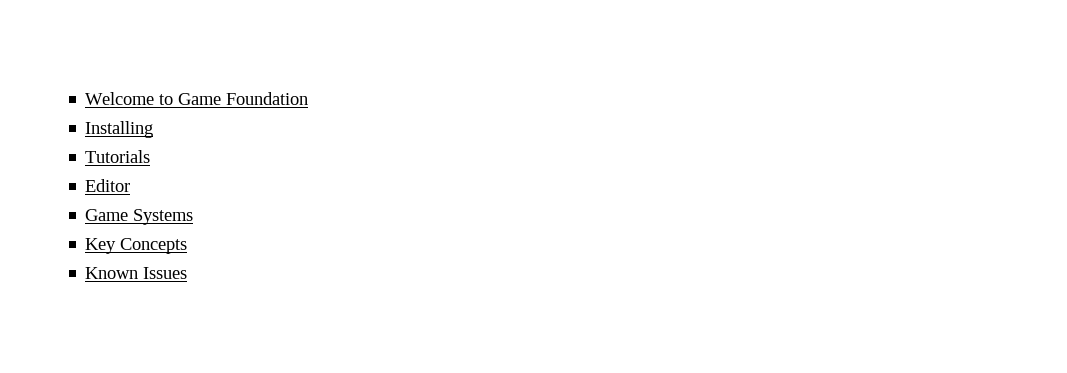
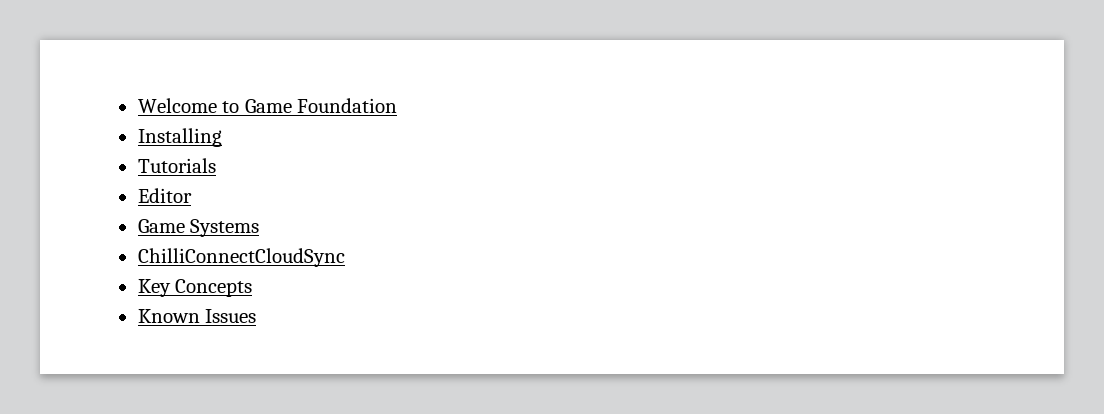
+ ChilliConnectCloudSync

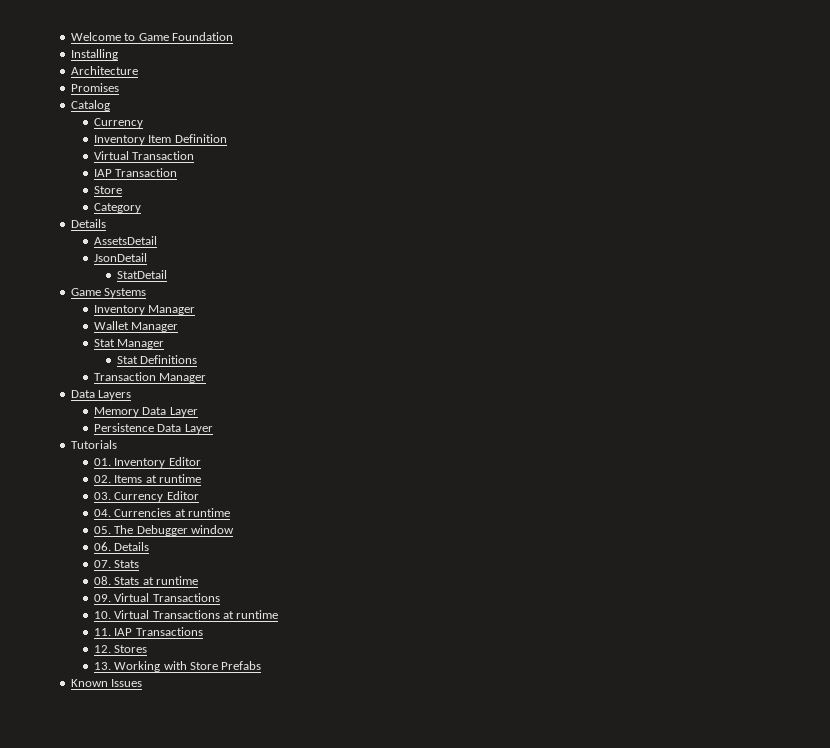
+ Architecture
+ Promises
+ Catalog
+ Currency
+ Inventory Item Definition
+ Virtual Transaction
+ IAP Transaction
+ Store
+ Category
+ Details
+ AssetsDetail
+ JsonDetail
+ StatDetail
+ Game Systems
+ Inventory Manager
+ Wallet Manager
+ Stat Manager
+ Stat Definitions
+ Transaction Manager
+ Data Layers
+ Memory Data Layer
+ Persistence Data Layer
  Tutorials
- Editor
- Game Systems
- ChilliConnectCloudSync
- Key Concepts
+ 01. Inventory Editor
+ 02. Items at runtime
+ 03. Currency Editor
+ 04. Currencies at runtime
+ 05. The Debugger window
+ 06. Details
+ 07. Stats
+ 08. Stats at runtime
+ 09. Virtual Transactions
+ 10. Virtual Transactions at runtime
+ 11. IAP Transactions
+ 12. Stores
+ 13. Working with Store Prefabs

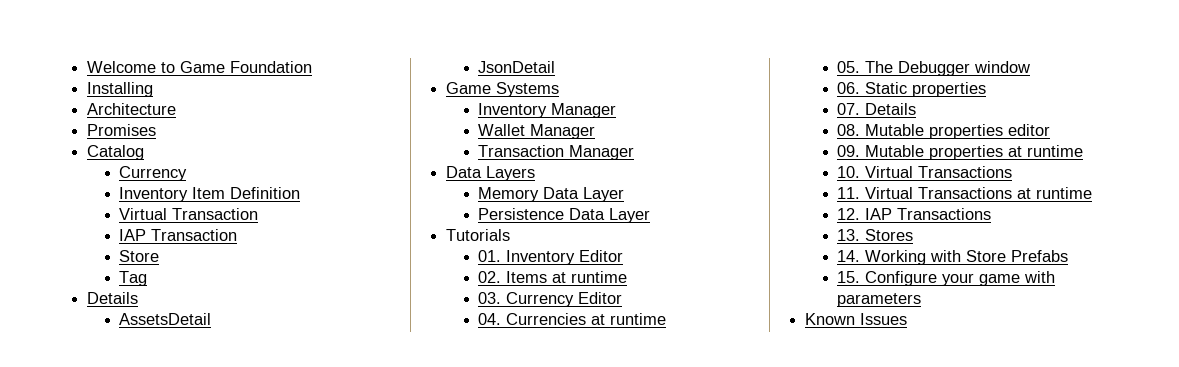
- Category
+ Tag
- StatDetail
- Stat Manager
- Stat Definitions
- 06. Details
- 07. Stats
- 08. Stats at runtime
- 09. Virtual Transactions
+ 06. Static properties
+ 07. Details
+ 08. Mutable properties editor
+ 09. Mutable properties at runtime
+ 10. Virtual Transactions
- 10. Virtual Transactions at runtime
+ 11. Virtual Transactions at runtime
- 11. IAP Transactions
+ 12. IAP Transactions
- 12. Stores
+ 13. Stores
- 13. Working with Store Prefabs
+ 14. Working with Store Prefabs
+ 15. Configure your game with parameters

